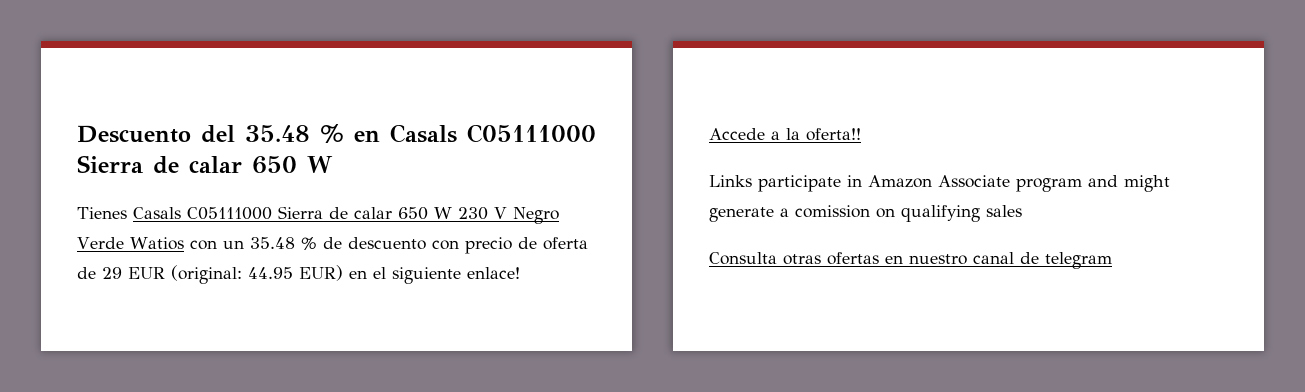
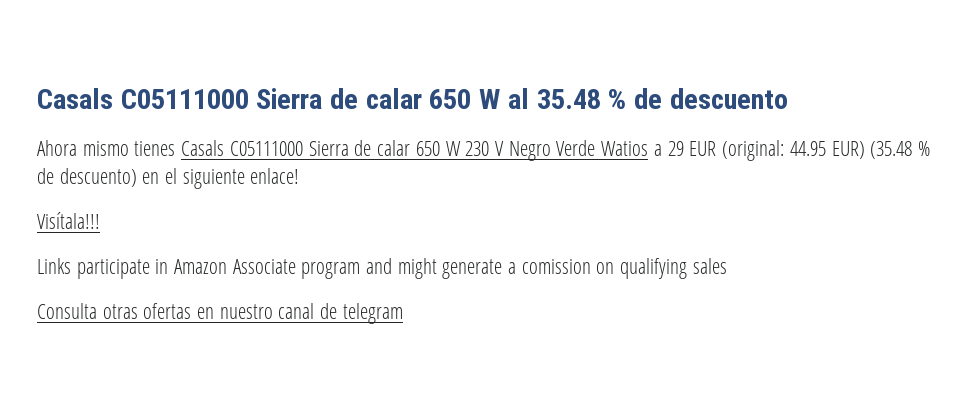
- Descuento del 35.48 % en Casals C05111000 Sierra de calar 650 W
- Tienes Casals C05111000 Sierra de calar 650 W 230 V Negro Verde Watios con un 35.48 % de descuento con precio de oferta de 29 EUR (original: 44.95 EUR) en el siguiente enlace!
+ Casals C05111000 Sierra de calar 650 W al 35.48 % de descuento
+ Ahora mismo tienes Casals C05111000 Sierra de calar 650 W 230 V Negro Verde Watios a 29 EUR (original: 44.95 EUR) (35.48 % de descuento) en el siguiente enlace!
- Accede a la oferta!!
+ Visítala!!!

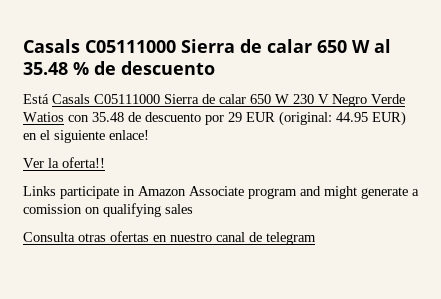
- Ahora mismo tienes Casals C05111000 Sierra de calar 650 W 230 V Negro Verde Watios a 29 EUR (original: 44.95 EUR) (35.48 % de descuento) en el siguiente enlace!
+ Está Casals C05111000 Sierra de calar 650 W 230 V Negro Verde Watios con 35.48 de descuento por 29 EUR (original: 44.95 EUR) en el siguiente enlace!
- Visítala!!!
+ Ver la oferta!!

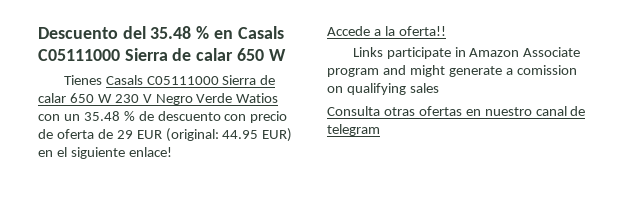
- Casals C05111000 Sierra de calar 650 W al 35.48 % de descuento
- Está Casals C05111000 Sierra de calar 650 W 230 V Negro Verde Watios con 35.48 de descuento por 29 EUR (original: 44.95 EUR) en el siguiente enlace!
+ Descuento del 35.48 % en Casals C05111000 Sierra de calar 650 W
+ Tienes Casals C05111000 Sierra de calar 650 W 230 V Negro Verde Watios con un 35.48 % de descuento con precio de oferta de 29 EUR (original: 44.95 EUR) en el siguiente enlace!
- Ver la oferta!!
+ Accede a la oferta!!

